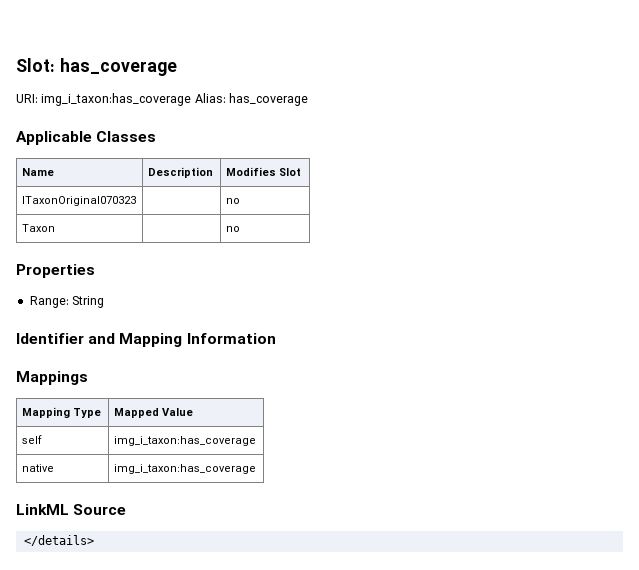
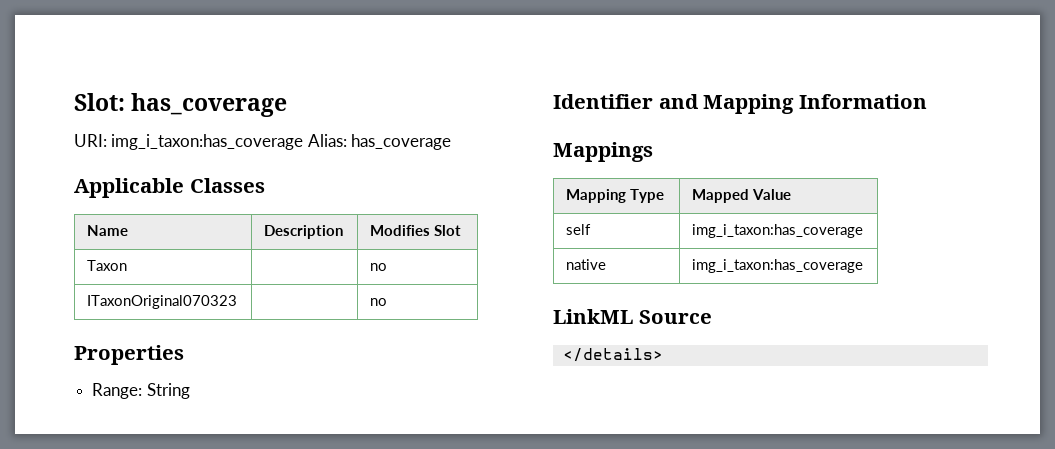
+ Taxon | | no
  ITaxonOriginal070323 | | no
- Taxon | | no

